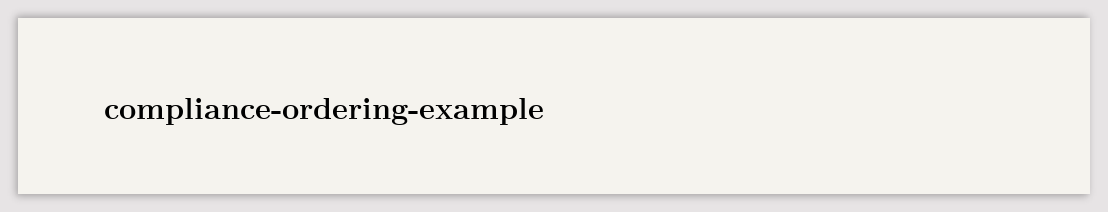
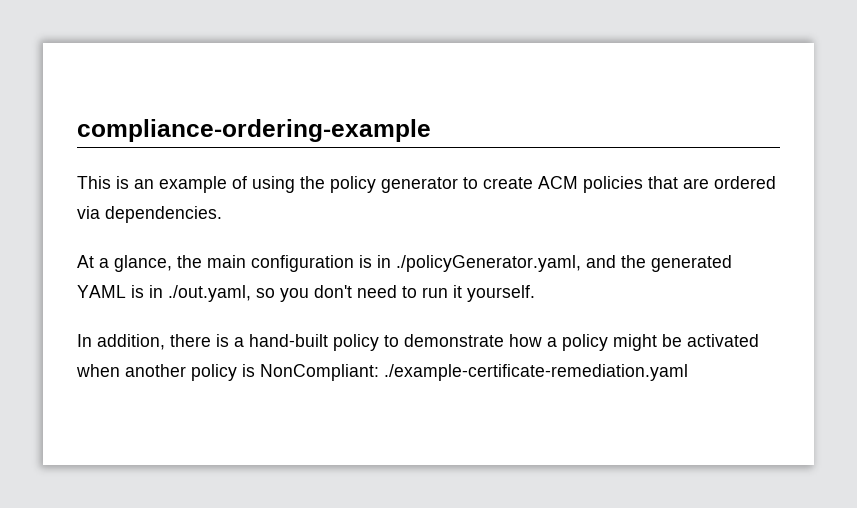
+ This is an example of using the policy generator to create ACM policies that are ordered via dependencies.
+ At a glance, the main configuration is in ./policyGenerator.yaml, and the generated YAML is in ./out.yaml, so you don't need to run it yourself.
+ In addition, there is a hand-built policy to demonstrate how a policy might be activated when another policy is NonCompliant: ./example-certificate-remediation.yaml

